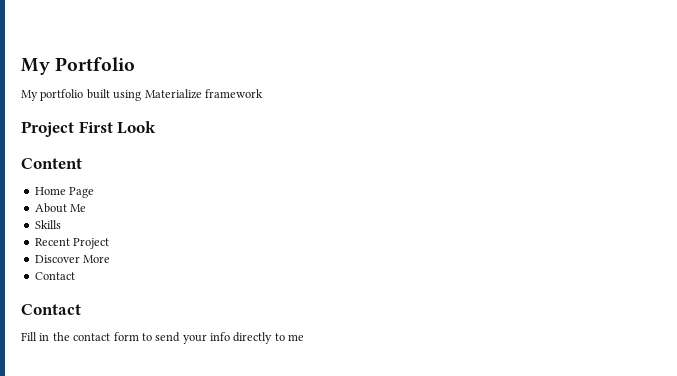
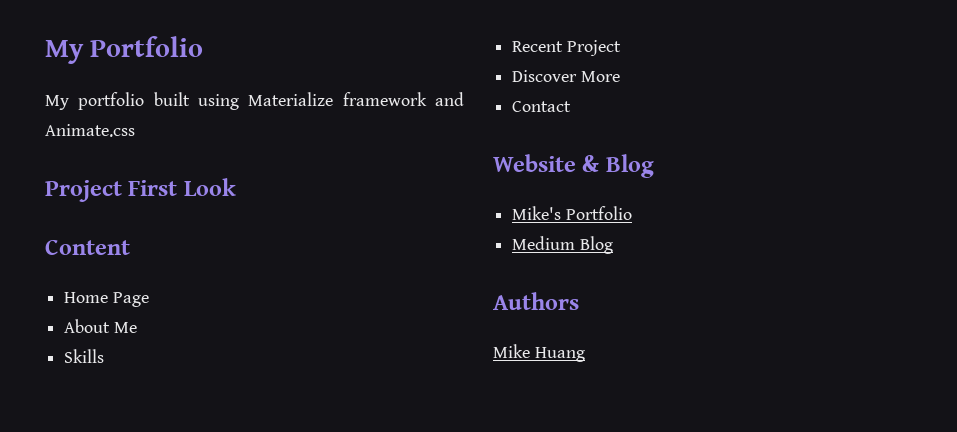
- My portfolio built using Materialize framework
+ My portfolio built using Materialize framework and Animate.css
  Discover More
  Contact
- Contact
- Fill in the contact form to send your info directly to me
+ Website & Blog
+ Mike's Portfolio
+ Medium Blog
+ Authors
+ Mike Huang

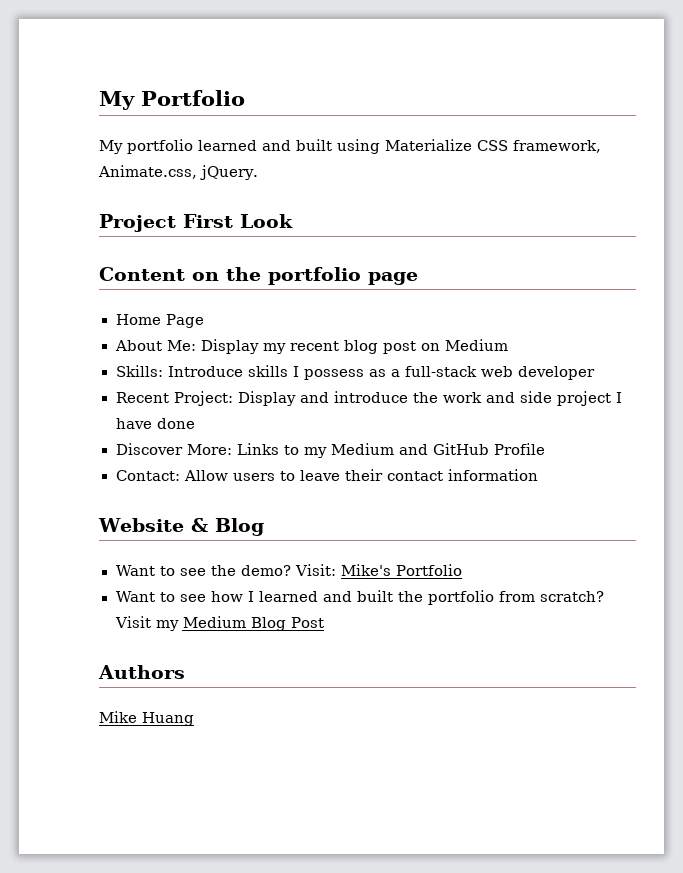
- My portfolio built using Materialize framework and Animate.css
+ My portfolio learned and built using Materialize CSS framework, Animate.css, jQuery.
- Content
+ Content on the portfolio page
- About Me
- Skills
- Recent Project
- Discover More
- Contact
+ About Me: Display my recent blog post on Medium
+ Skills: Introduce skills I possess as a full-stack web developer
+ Recent Project: Display and introduce the work and side project I have done
+ Discover More: Links to my Medium and GitHub Profile
+ Contact: Allow users to leave their contact information
  Website & Blog
- Mike's Portfolio
- Medium Blog
+ Want to see the demo? Visit: Mike's Portfolio
+ Want to see how I learned and built the portfolio from scratch? Visit my Medium Blog Post

